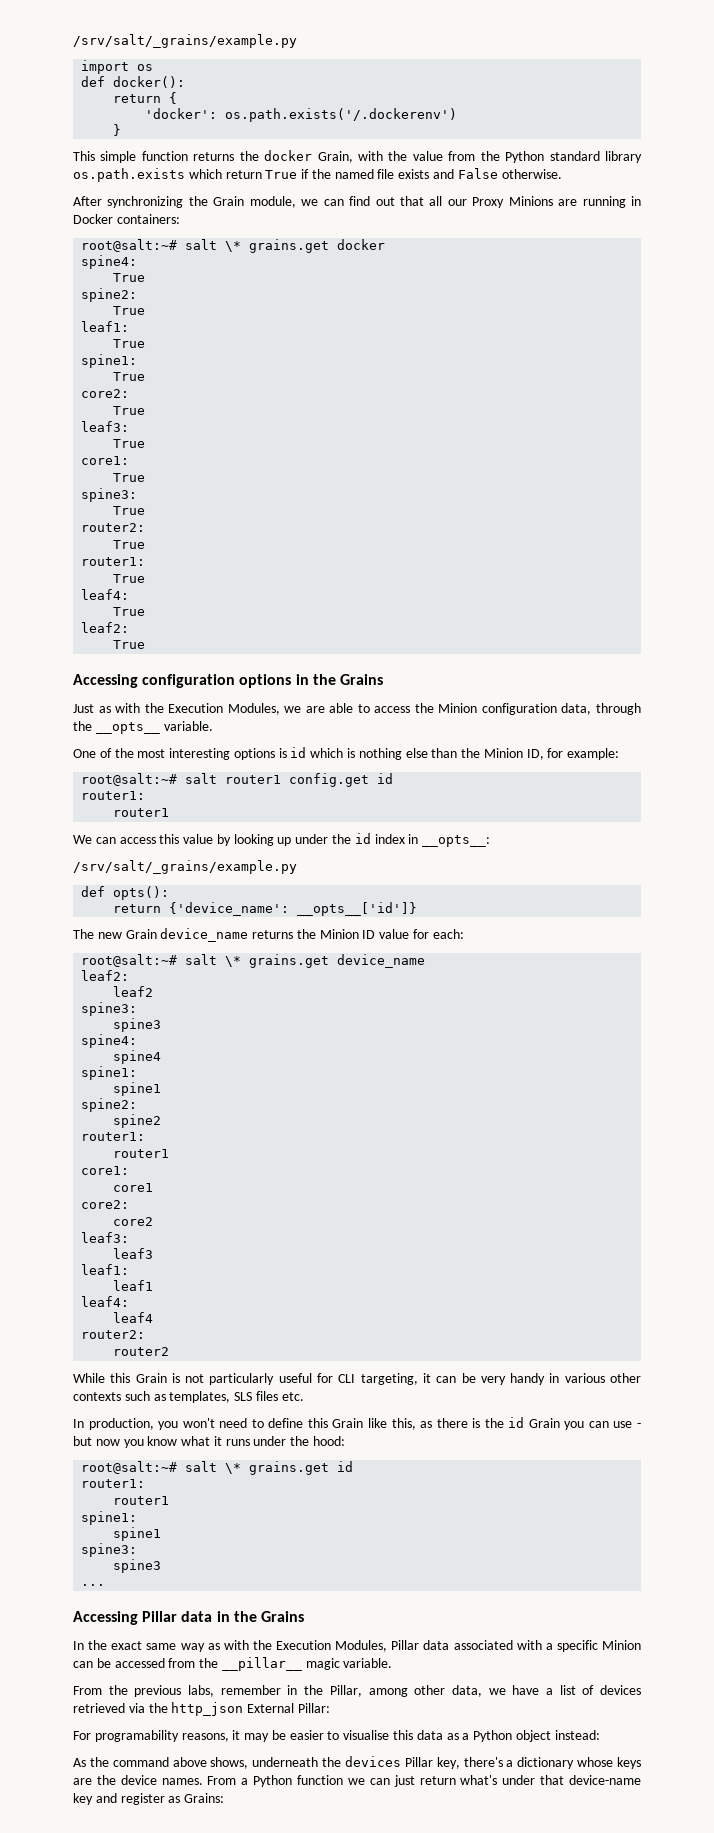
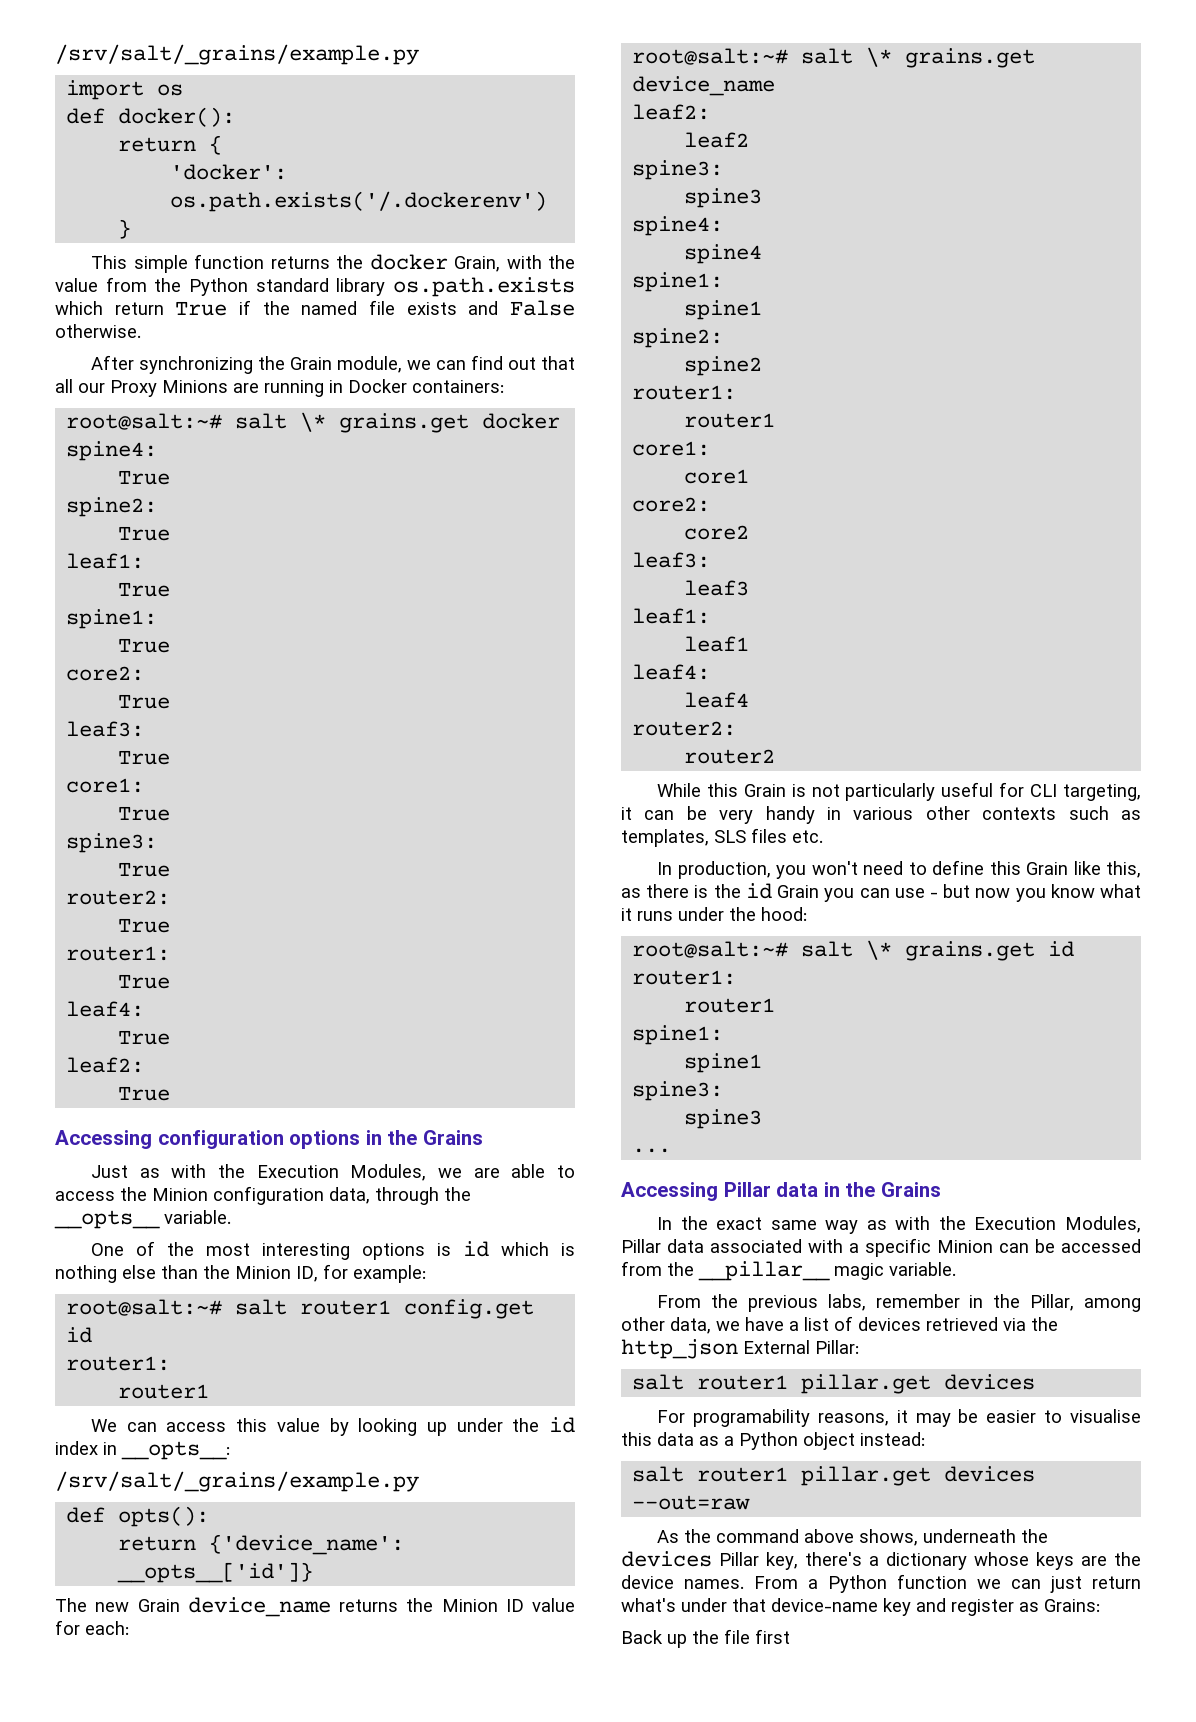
  From the previous labs, remember in the Pillar, among other data, we have a list of devices retrieved via the http_json External Pillar:
+ salt router1 pillar.get devices
+ salt router1 pillar.get devices --out=raw
+ Back up the file first

